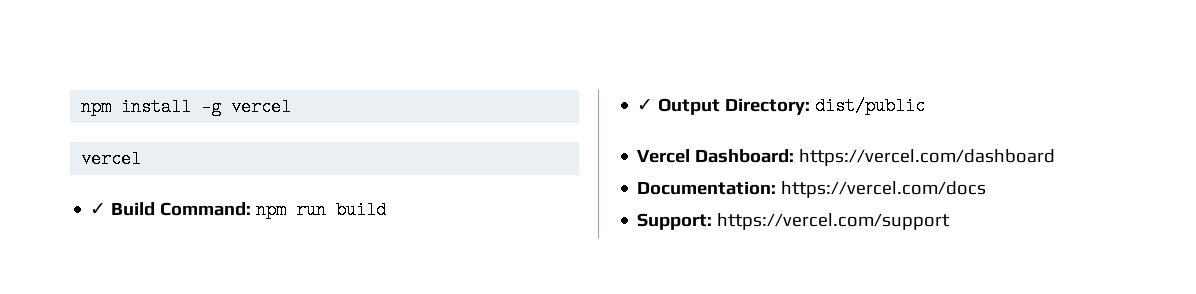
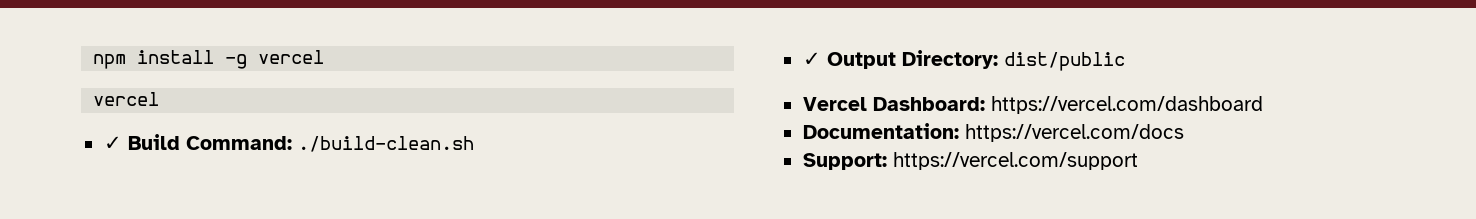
- ✓ Build Command: npm run build
+ ✓ Build Command: ./build-clean.sh

